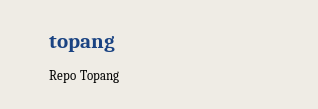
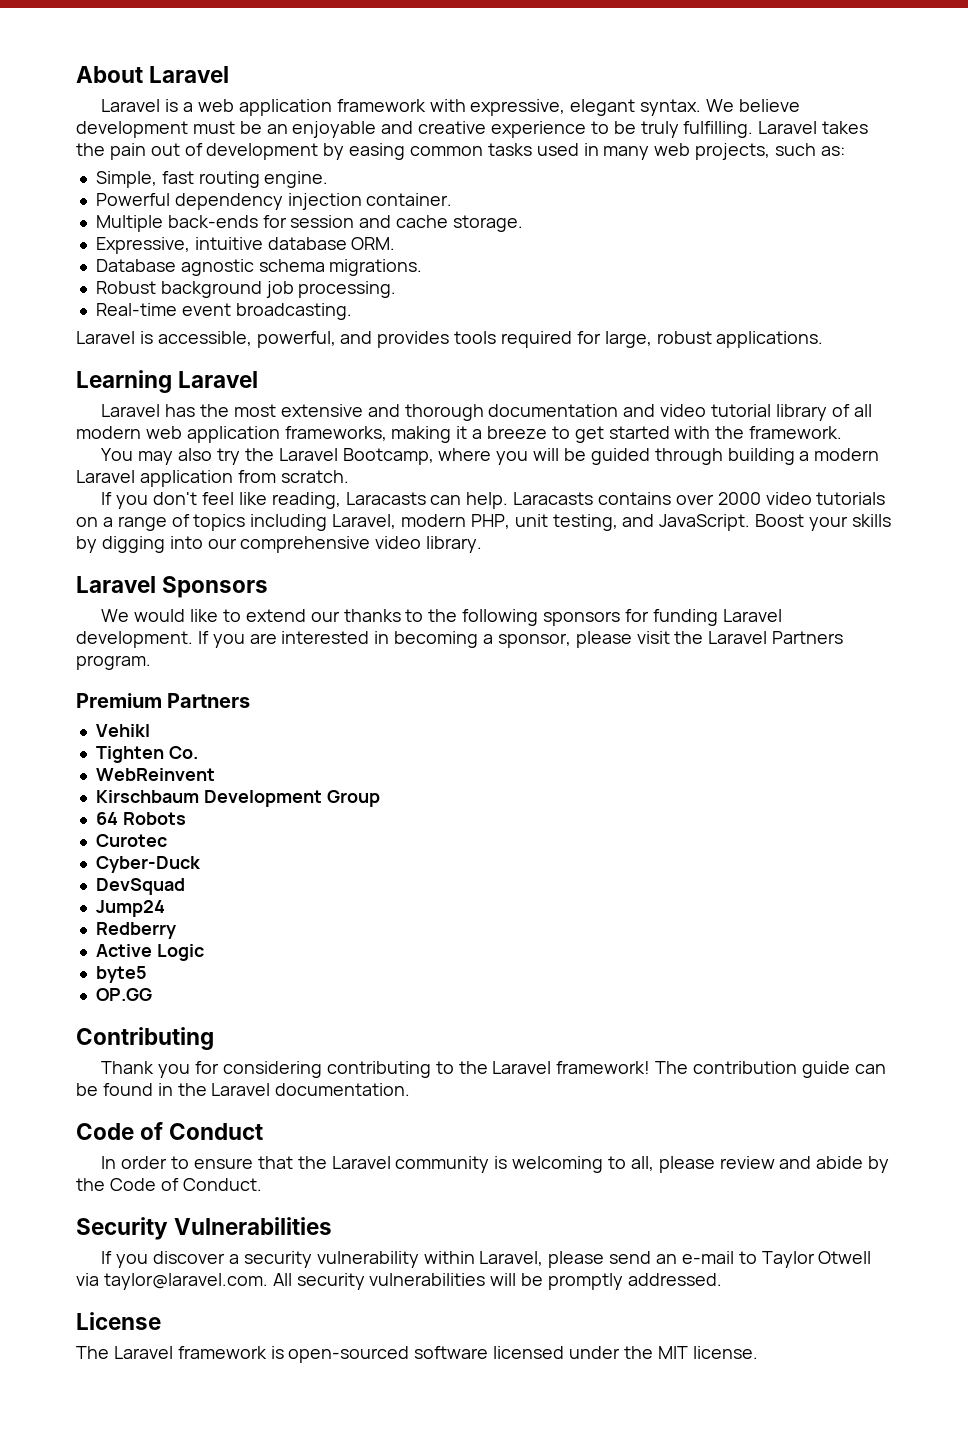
- topang
- Repo Topang
+ About Laravel
+ Laravel is a web application framework with expressive, elegant syntax. We believe development must be an enjoyable and creative experience to be truly fulfilling. Laravel takes the pain out of development by easing common tasks used in many web projects, such as:
+ Simple, fast routing engine.
+ Powerful dependency injection container.
+ Multiple back-ends for session and cache storage.
+ Expressive, intuitive database ORM.
+ Database agnostic schema migrations.
+ Robust background job processing.
+ Real-time event broadcasting.
+ Laravel is accessible, powerful, and provides tools required for large, robust applications.
+ Learning Laravel
+ Laravel has the most extensive and thorough documentation and video tutorial library of all modern web application frameworks, making it a breeze to get started with the framework.
+ You may also try the Laravel Bootcamp, where you will be guided through building a modern Laravel application from scratch.
+ If you don't feel like reading, Laracasts can help. Laracasts contains over 2000 video tutorials on a range of topics including Laravel, modern PHP, unit testing, and JavaScript. Boost your skills by digging into our comprehensive video library.
+ Laravel Sponsors
+ We would like to extend our thanks to the following sponsors for funding Laravel development. If you are interested in becoming a sponsor, please visit the Laravel Partners program.
+ Premium Partners
+ Vehikl
+ Tighten Co.
+ WebReinvent
+ Kirschbaum Development Group
+ 64 Robots
+ Curotec
+ Cyber-Duck
+ DevSquad
+ Jump24
+ Redberry
+ Active Logic
+ byte5
+ OP.GG
+ Contributing
+ Thank you for considering contributing to the Laravel framework! The contribution guide can be found in the Laravel documentation.
+ Code of Conduct
+ In order to ensure that the Laravel community is welcoming to all, please review and abide by the Code of Conduct.
+ Security Vulnerabilities
+ If you discover a security vulnerability within Laravel, please send an e-mail to Taylor Otwell via taylor@laravel.com. All security vulnerabilities will be promptly addressed.
+ License
+ The Laravel framework is open-sourced software licensed under the MIT license.

